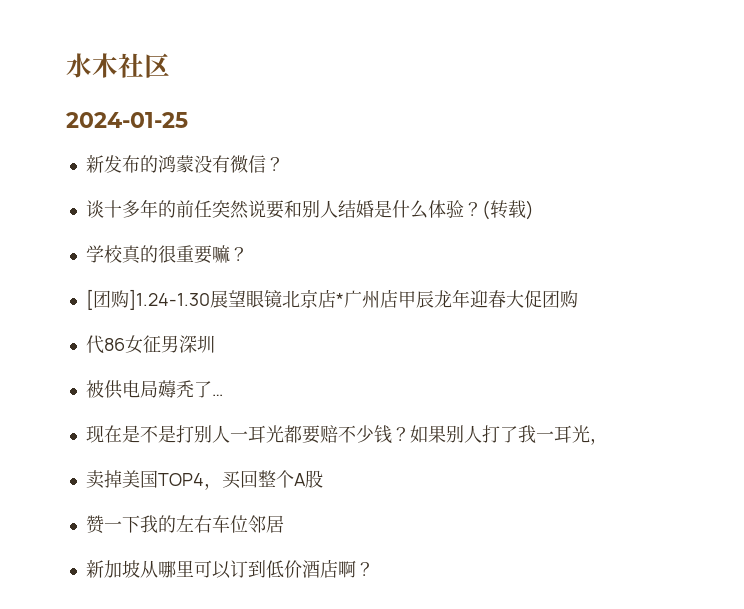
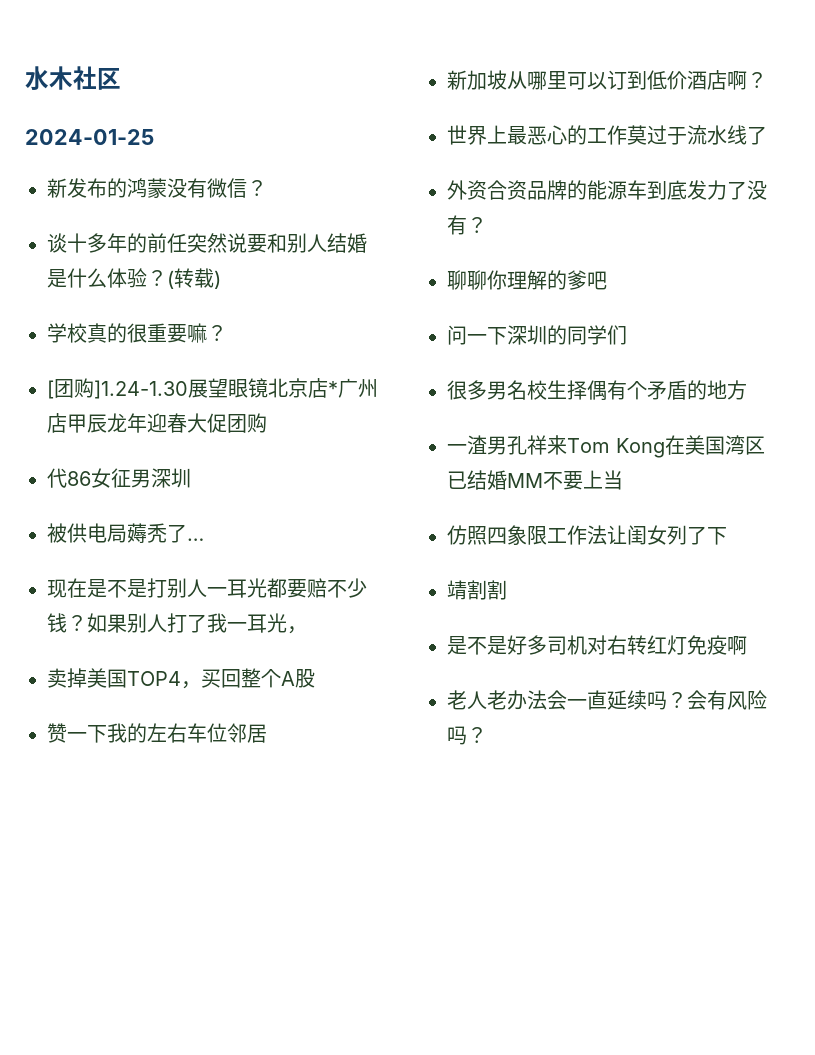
+ 世界上最恶心的工作莫过于流水线了
+ 外资合资品牌的能源车到底发力了没有？
+ 聊聊你理解的爹吧
+ 问一下深圳的同学们
+ 很多男名校生择偶有个矛盾的地方
+ 一渣男孔祥来Tom Kong在美国湾区已结婚MM不要上当
+ 仿照四象限工作法让闺女列了下
+ 靖割割
+ 是不是好多司机对右转红灯免疫啊
+ 老人老办法会一直延续吗？会有风险吗？

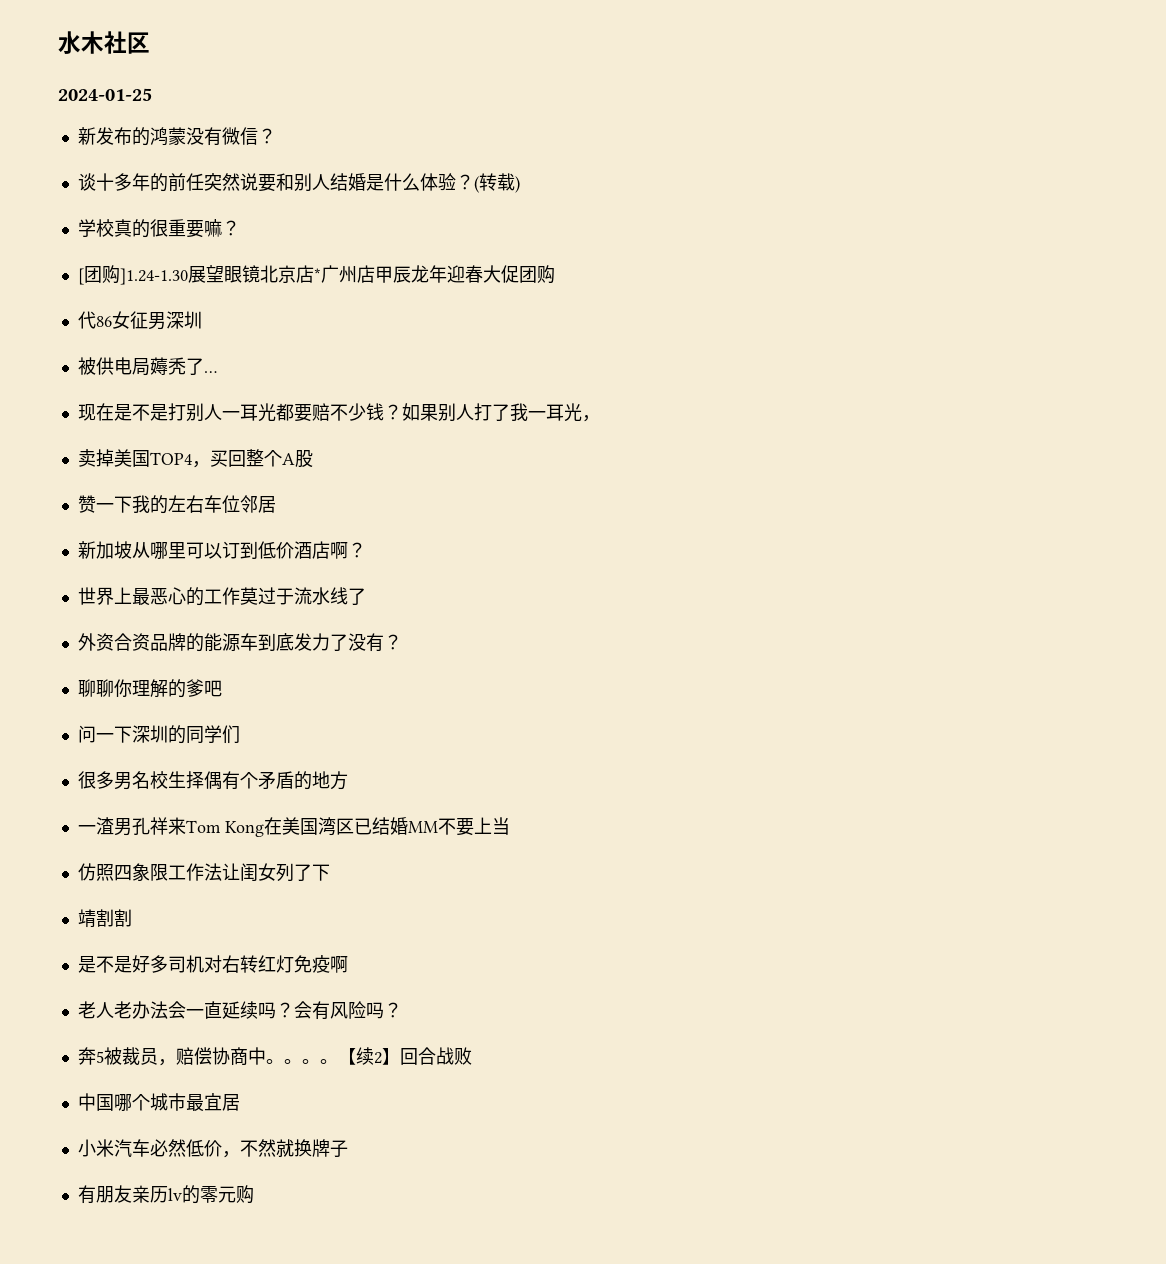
+ 奔5被裁员，赔偿协商中。。。。【续2】回合战败
+ 中国哪个城市最宜居
+ 小米汽车必然低价，不然就换牌子
+ 有朋友亲历lv的零元购

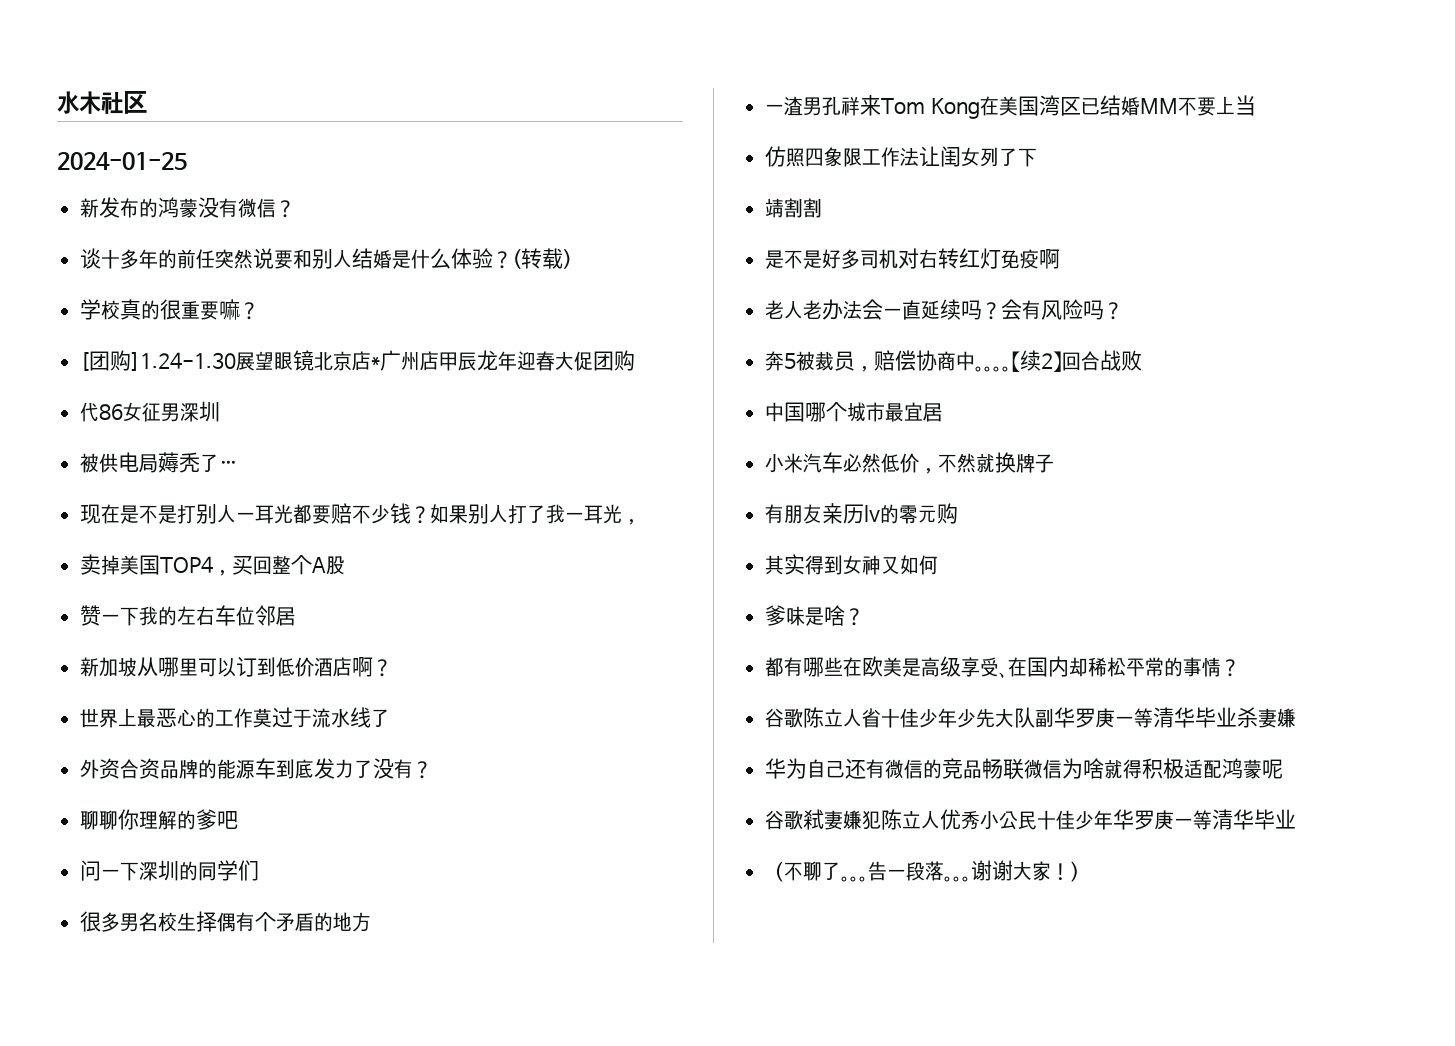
+ 其实得到女神又如何
+ 爹味是啥？
+ 都有哪些在欧美是高级享受、在国内却稀松平常的事情？
+ 谷歌陈立人省十佳少年少先大队副华罗庚一等清华毕业杀妻嫌
+ 华为自己还有微信的竞品畅联微信为啥就得积极适配鸿蒙呢
+ 谷歌弒妻嫌犯陈立人优秀小公民十佳少年华罗庚一等清华毕业
+ （不聊了。。。告一段落。。。谢谢大家！）

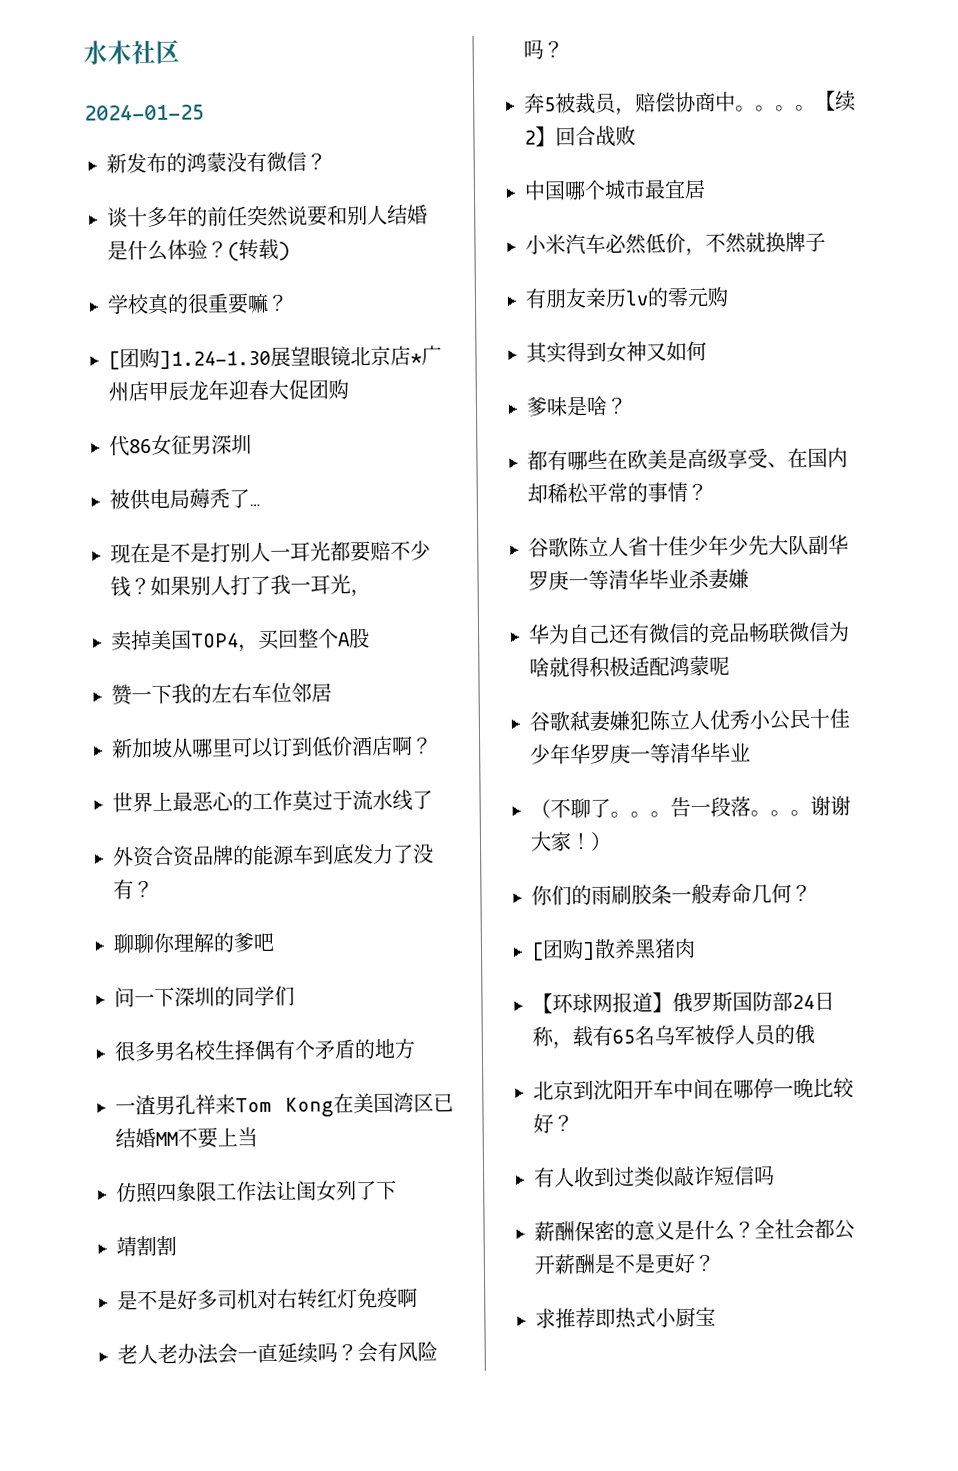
+ 你们的雨刷胶条一般寿命几何？
+ [团购]散养黑猪肉
+ 【环球网报道】俄罗斯国防部24日称，载有65名乌军被俘人员的俄
+ 北京到沈阳开车中间在哪停一晚比较好？
+ 有人收到过类似敲诈短信吗
+ 薪酬保密的意义是什么？全社会都公开薪酬是不是更好？
+ 求推荐即热式小厨宝

